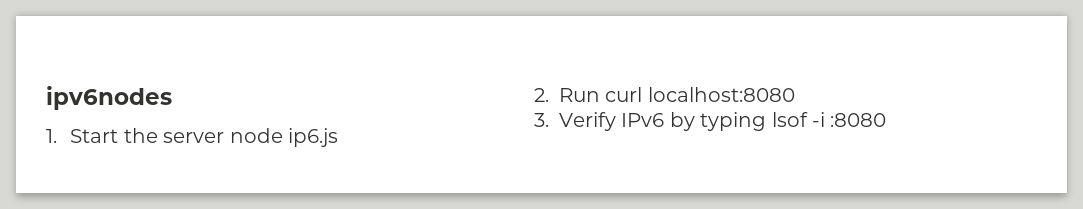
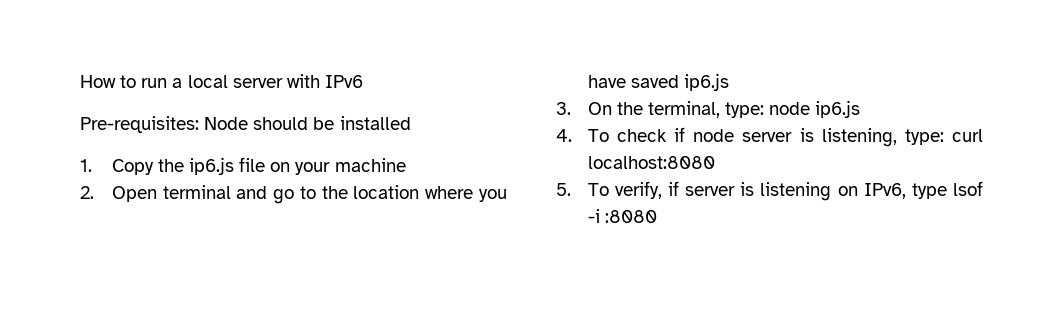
- ipv6nodes
- 1. Start the server node ip6.js
- 2. Run curl localhost:8080
- 3. Verify IPv6 by typing lsof -i :8080
+ How to run a local server with IPv6
+ Pre-requisites: Node should be installed
+ 1. Copy the ip6.js file on your machine
+ 2. Open terminal and go to the location where you have saved ip6.js
+ 3. On the terminal, type: node ip6.js
+ 4. To check if node server is listening, type: curl localhost:8080
+ 5. To verify, if server is listening on IPv6, type lsof -i :8080

